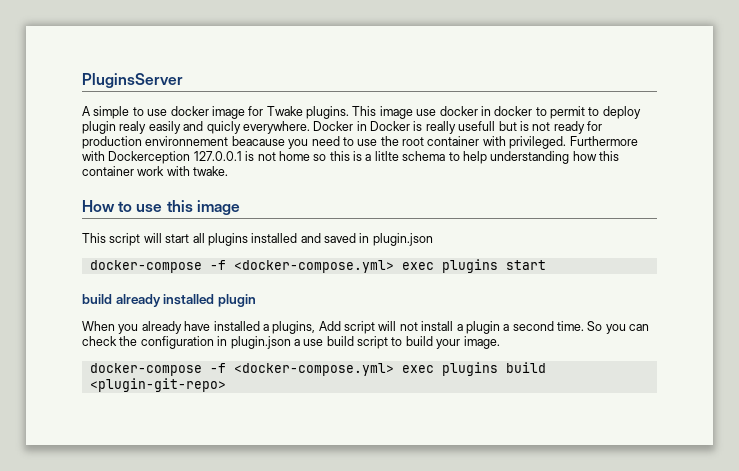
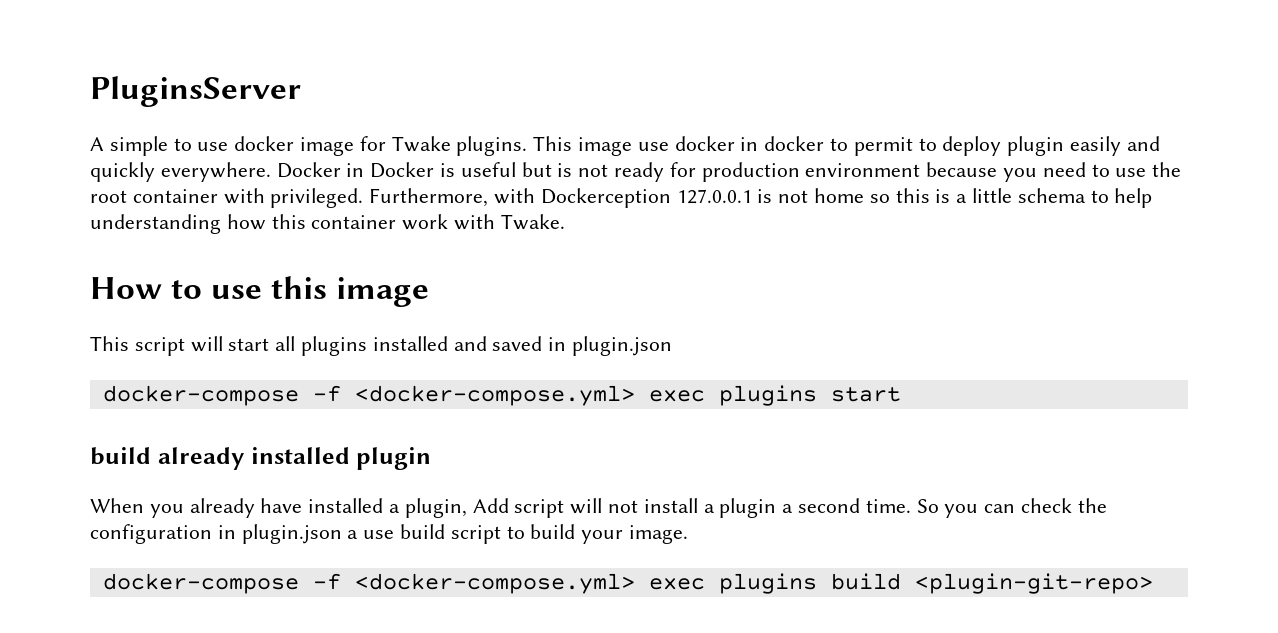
- This image use docker in docker to permit to deploy plugin realy easily and quicly everywhere.
+ This image use docker in docker to permit to deploy plugin easily and quickly everywhere.
- Docker in Docker is really usefull but is not ready for production environnement beacause you need to use the root container with privileged.
+ Docker in Docker is useful but is not ready for production environment because you need to use the root container with privileged.
- Furthermore with Dockerception 127.0.0.1 is not home so this is a litlte schema to help understanding how this container work with twake.
+ Furthermore, with Dockerception 127.0.0.1 is not home so this is a little schema to help understanding how this container work with Twake.
- When you already have installed a plugins, Add script will not install a plugin a second time.
+ When you already have installed a plugin, Add script will not install a plugin a second time.

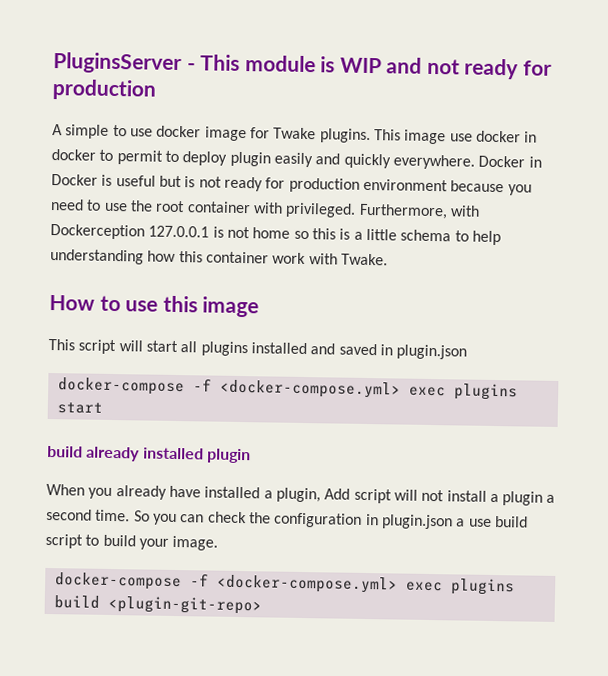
- PluginsServer
+ PluginsServer - This module is WIP and not ready for production

